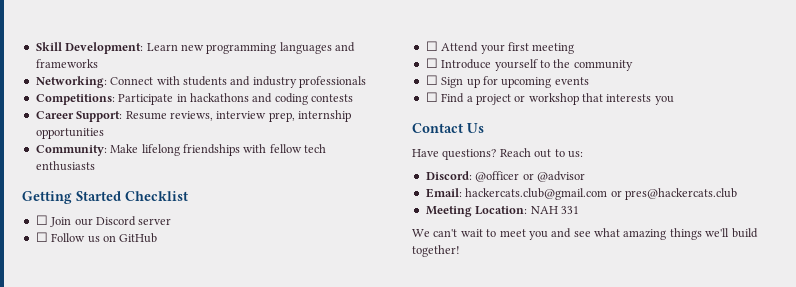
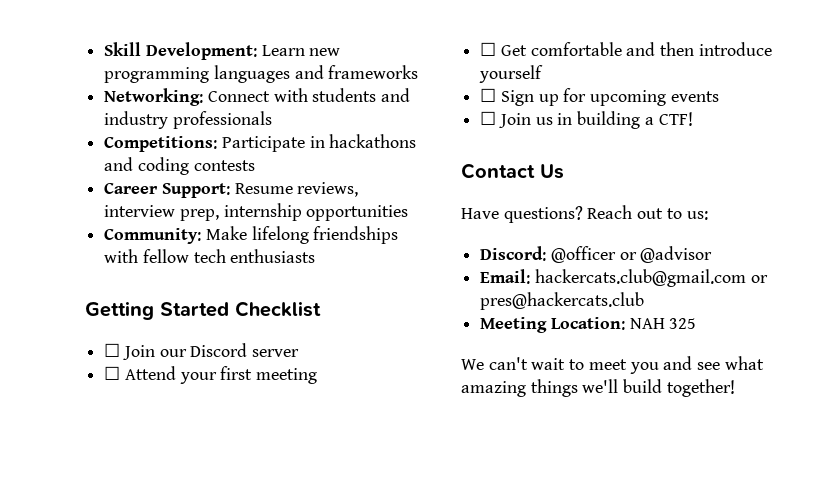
- ☐ Follow us on GitHub
- ☐ Introduce yourself to the community
+ ☐ Get comfortable and then introduce yourself
- ☐ Find a project or workshop that interests you
+ ☐ Join us in building a CTF!
- Meeting Location: NAH 331
+ Meeting Location: NAH 325

